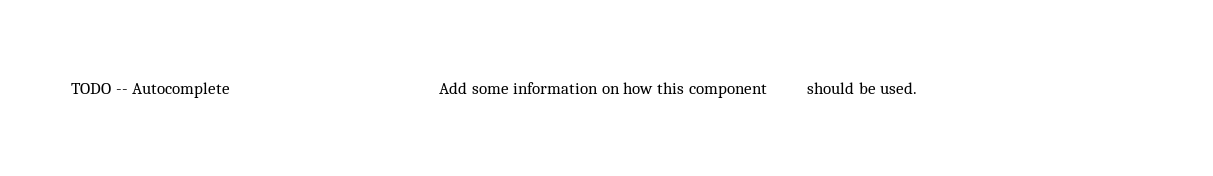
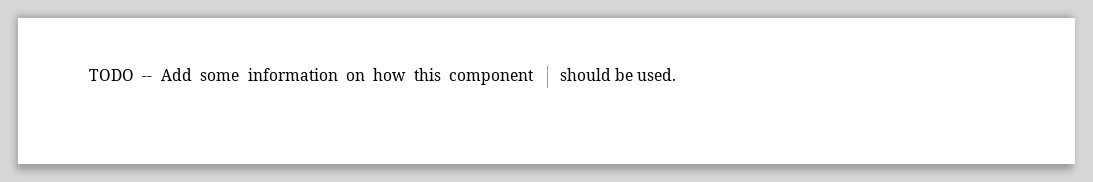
- TODO -- Autocomplete
- Add some information on how this component should be used.
+ TODO -- Add some information on how this component should be used.

